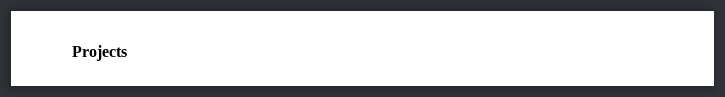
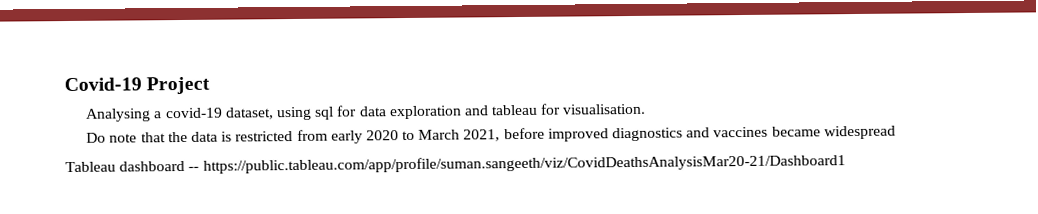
- Projects
+ Covid-19 Project
+ Analysing a covid-19 dataset, using sql for data exploration and tableau for visualisation.
+ Do note that the data is restricted from early 2020 to March 2021, before improved diagnostics and vaccines became widespread
+ Tableau dashboard -- https://public.tableau.com/app/profile/suman.sangeeth/viz/CovidDeathsAnalysisMar20-21/Dashboard1

